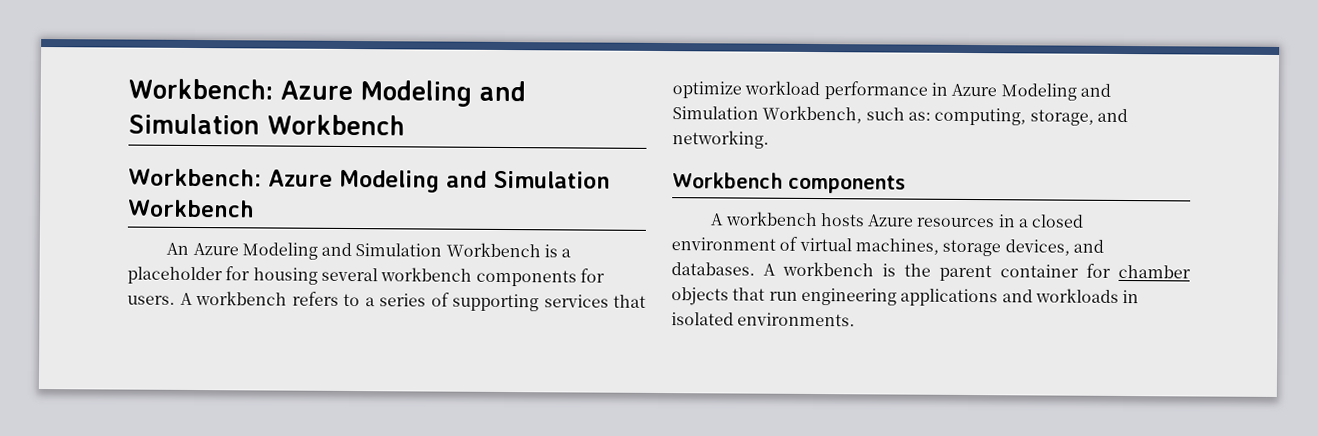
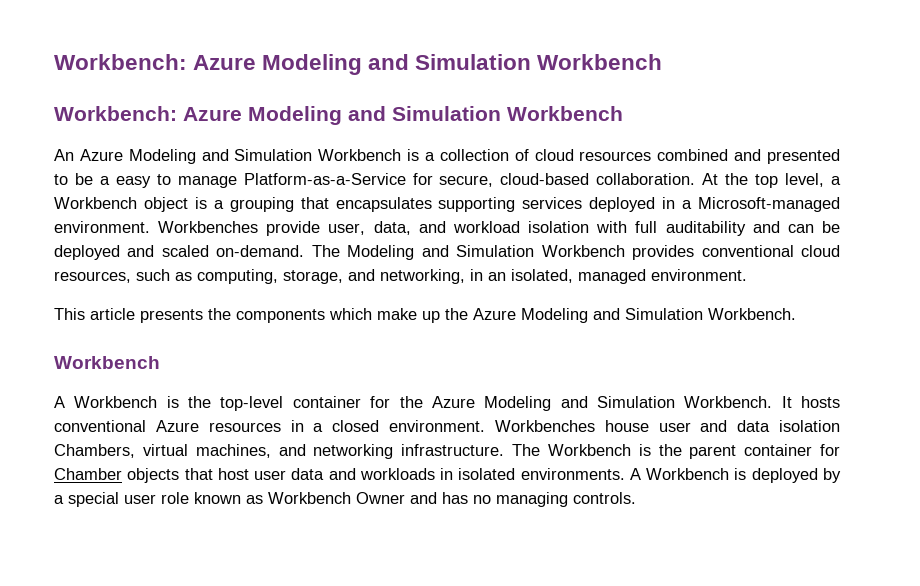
- An Azure Modeling and Simulation Workbench is a placeholder for housing several workbench components for users. A workbench refers to a series of supporting services that optimize workload performance in Azure Modeling and Simulation Workbench, such as: computing, storage, and networking.
- Workbench components
- A workbench hosts Azure resources in a closed environment of virtual machines, storage devices, and databases. A workbench is the parent container for chamber objects that run engineering applications and workloads in isolated environments.
+ An Azure Modeling and Simulation Workbench is a collection of cloud resources combined and presented to be a easy to manage Platform-as-a-Service for secure, cloud-based collaboration. At the top level, a Workbench object is a grouping that encapsulates supporting services deployed in a Microsoft-managed environment. Workbenches provide user, data, and workload isolation with full auditability and can be deployed and scaled on-demand. The Modeling and Simulation Workbench provides conventional cloud resources, such as computing, storage, and networking, in an isolated, managed environment.
+ This article presents the components which make up the Azure Modeling and Simulation Workbench.
+ Workbench
+ A Workbench is the top-level container for the Azure Modeling and Simulation Workbench. It hosts conventional Azure resources in a closed environment. Workbenches house user and data isolation Chambers, virtual machines, and networking infrastructure. The Workbench is the parent container for Chamber objects that host user data and workloads in isolated environments.
+ A Workbench is deployed by a special user role known as Workbench Owner and has no managing controls.

